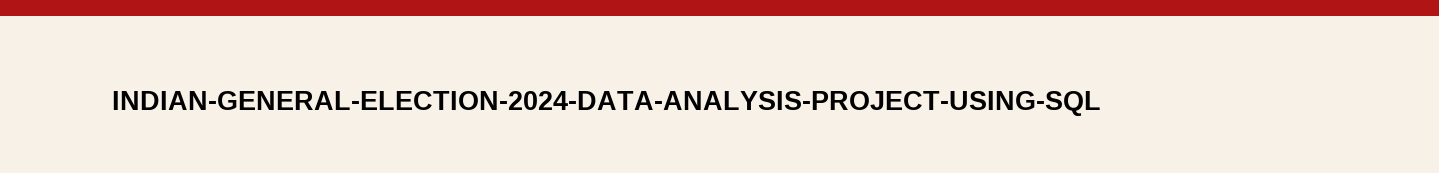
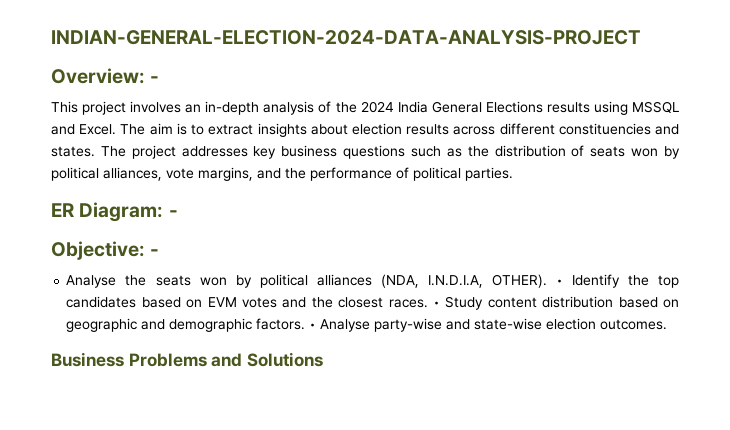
- INDIAN-GENERAL-ELECTION-2024-DATA-ANALYSIS-PROJECT-USING-SQL
+ INDIAN-GENERAL-ELECTION-2024-DATA-ANALYSIS-PROJECT
+ Overview: -
+ This project involves an in-depth analysis of the 2024 India General Elections results using MSSQL and Excel. The aim is to extract insights about election results across different constituencies and states. The project addresses key business questions such as the distribution of seats won by political alliances, vote margins, and the performance of political parties.
+ ER Diagram: -
+ Objective: -
+ Analyse the seats won by political alliances (NDA, I.N.D.I.A, OTHER). • Identify the top candidates based on EVM votes and the closest races. • Study content distribution based on geographic and demographic factors. • Analyse party-wise and state-wise election outcomes.
+ Business Problems and Solutions

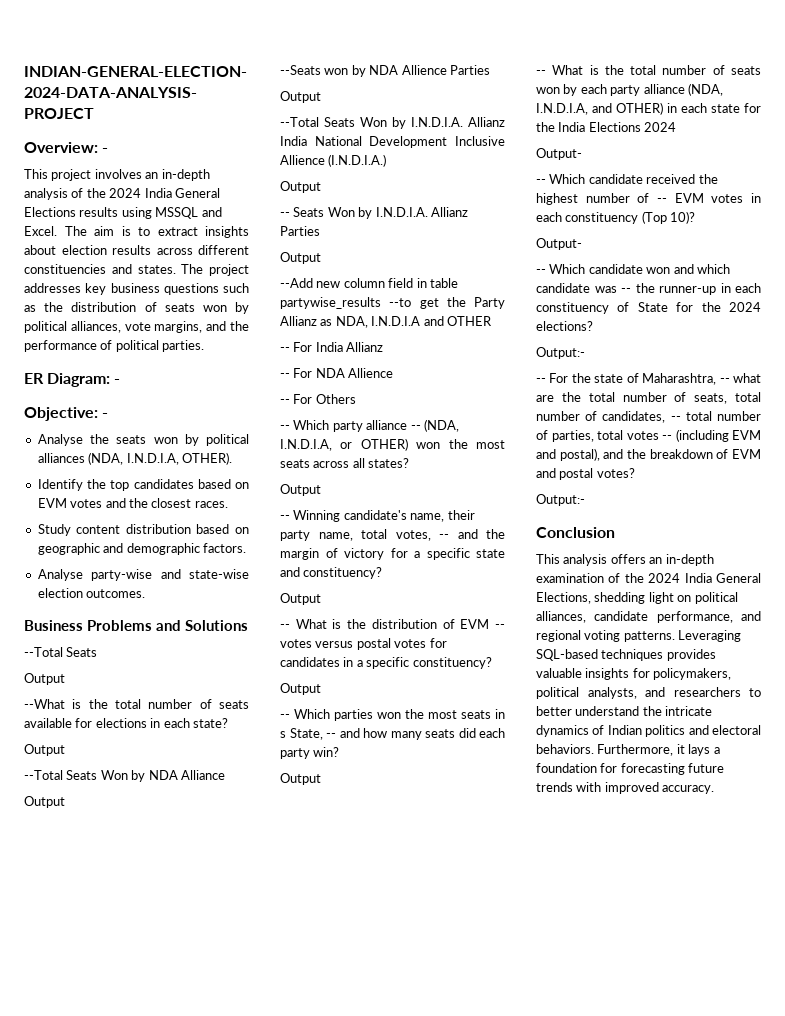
- Analyse the seats won by political alliances (NDA, I.N.D.I.A, OTHER). • Identify the top candidates based on EVM votes and the closest races. • Study content distribution based on geographic and demographic factors. • Analyse party-wise and state-wise election outcomes.
+ Analyse the seats won by political alliances (NDA, I.N.D.I.A, OTHER).
+ Identify the top candidates based on EVM votes and the closest races.
+ Study content distribution based on geographic and demographic factors.
+ Analyse party-wise and state-wise election outcomes.
  Business Problems and Solutions
+ --Total Seats
+ Output
+ --What is the total number of seats available for elections in each state?
+ Output
+ --Total Seats Won by NDA Alliance
+ Output
+ --Seats won by NDA Allience Parties
+ Output
+ --Total Seats Won by I.N.D.I.A. Allianz India National Development Inclusive Allience (I.N.D.I.A.)
+ Output
+ -- Seats Won by I.N.D.I.A. Allianz Parties
+ Output
+ --Add new column field in table partywise_results --to get the Party Allianz as NDA, I.N.D.I.A and OTHER
+ -- For India Allianz
+ -- For NDA Allience
+ -- For Others
+ -- Which party alliance -- (NDA, I.N.D.I.A, or OTHER) won the most seats across all states?
+ Output
+ -- Winning candidate's name, their party name, total votes, -- and the margin of victory for a specific state and constituency?
+ Output
+ -- What is the distribution of EVM -- votes versus postal votes for candidates in a specific constituency?
+ Output
+ -- Which parties won the most seats in s State, -- and how many seats did each party win?
+ Output
+ -- What is the total number of seats won by each party alliance (NDA, I.N.D.I.A, and OTHER) in each state for the India Elections 2024
+ Output-
+ -- Which candidate received the highest number of -- EVM votes in each constituency (Top 10)?
+ Output-
+ -- Which candidate won and which candidate was -- the runner-up in each constituency of State for the 2024 elections?
+ Output:-
+ -- For the state of Maharashtra, -- what are the total number of seats, total number of candidates, -- total number of parties, total votes -- (including EVM and postal), and the breakdown of EVM and postal votes?
+ Output:-
+ Conclusion
+ This analysis offers an in-depth examination of the 2024 India General Elections, shedding light on political alliances, candidate performance, and regional voting patterns. Leveraging SQL-based techniques provides valuable insights for policymakers, political analysts, and researchers to better understand the intricate dynamics of Indian politics and electoral behaviors. Furthermore, it lays a foundation for forecasting future trends with improved accuracy.

